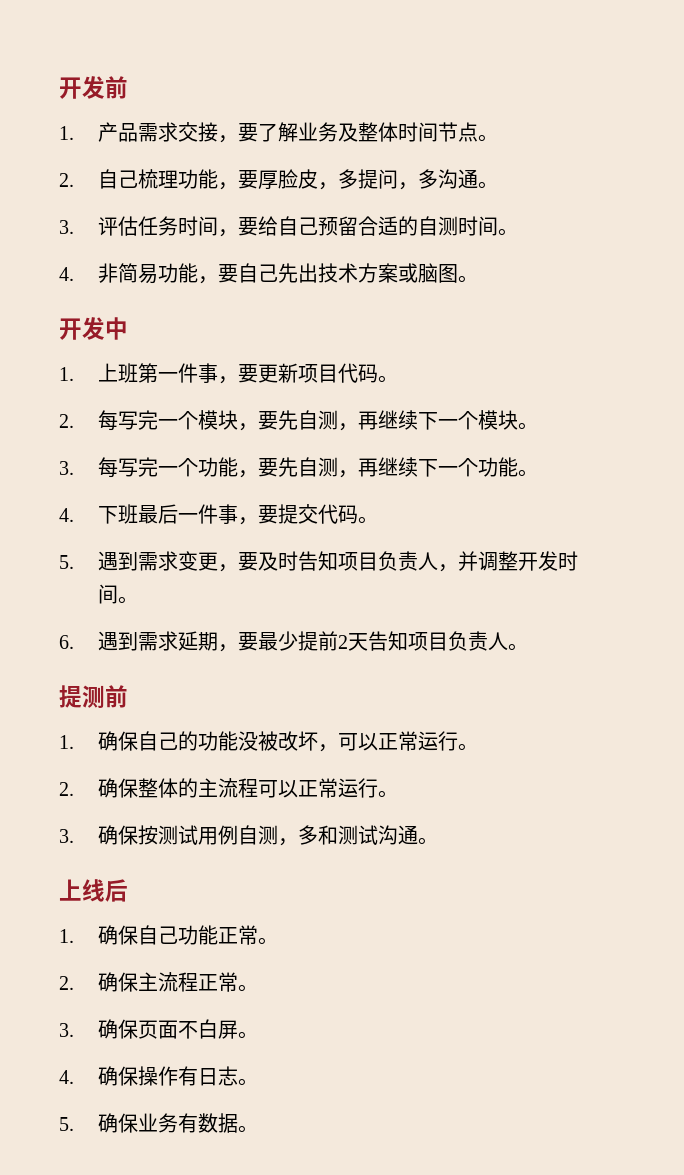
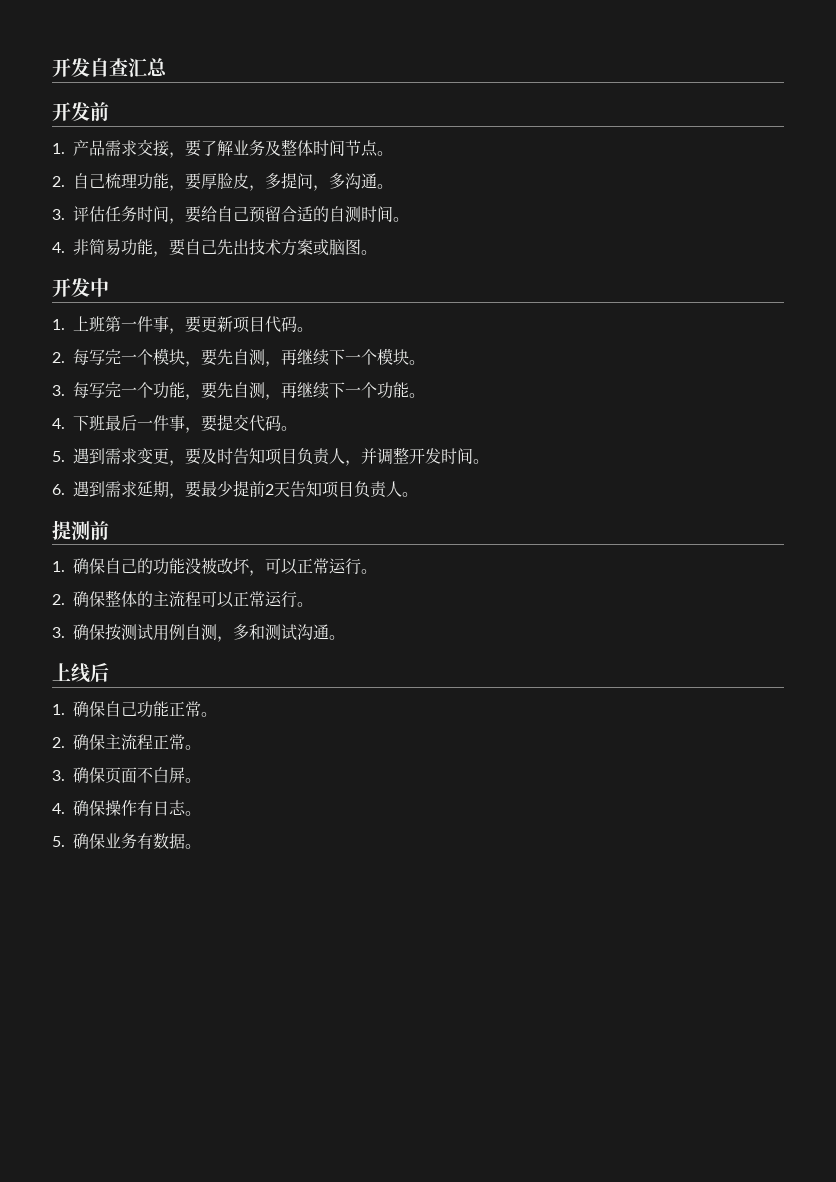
+ 开发自查汇总

